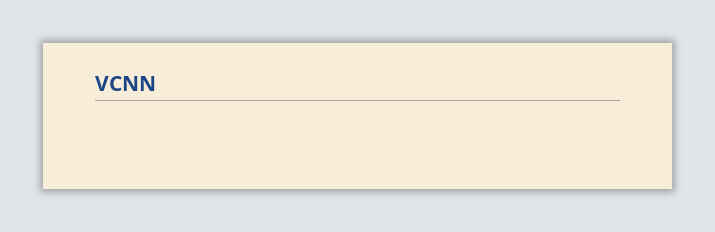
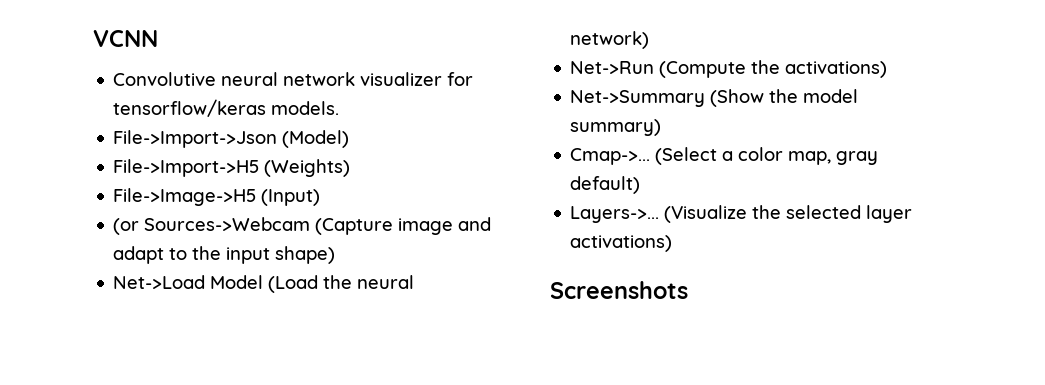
+ Convolutive neural network visualizer for tensorflow/keras models.
+ File->Import->Json (Model)
+ File->Import->H5 (Weights)
+ File->Image->H5 (Input)
+ (or Sources->Webcam (Capture image and adapt to the input shape)
+ Net->Load Model (Load the neural network)
+ Net->Run (Compute the activations)
+ Net->Summary (Show the model summary)
+ Cmap->... (Select a color map, gray default)
+ Layers->... (Visualize the selected layer activations)
+ Screenshots

